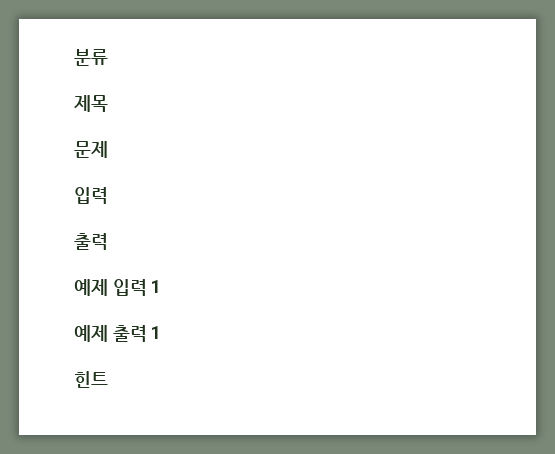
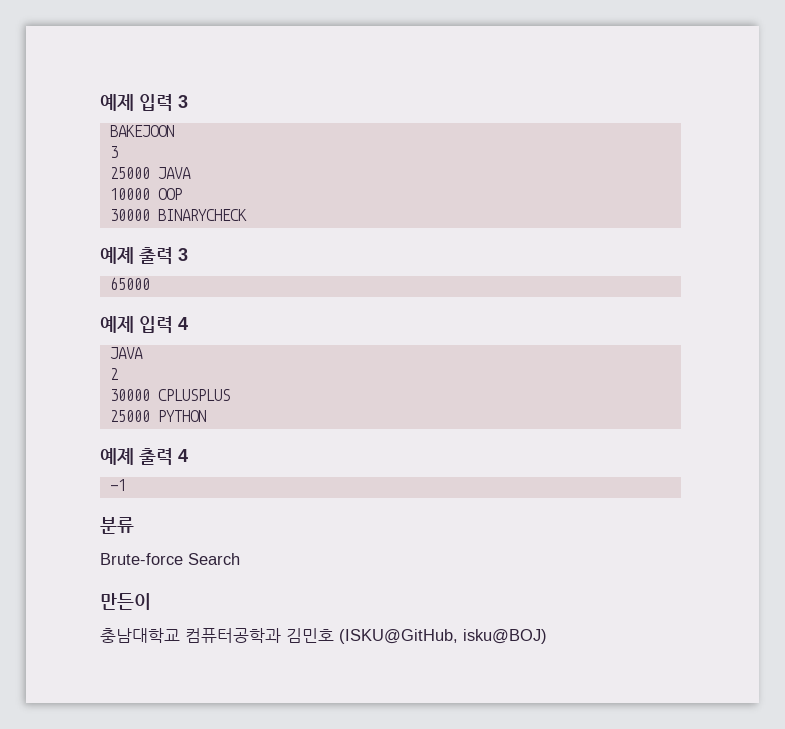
+ 예제 입력 3
+ BAKEJOON
+ 3
+ 25000 JAVA
+ 10000 OOP
+ 30000 BINARYCHECK
+ 예졔 출력 3
+ 65000
+ 예제 입력 4
+ JAVA
+ 2
+ 30000 CPLUSPLUS
+ 25000 PYTHON
+ 예졔 출력 4
+ -1
  분류
- 제목
- 문제
- 입력
- 출력
- 예제 입력 1
- 예제 출력 1
- 힌트
+ Brute-force Search
+ 만든이
+ 충남대학교 컴퓨터공학과 김민호 (ISKU@GitHub, isku@BOJ)

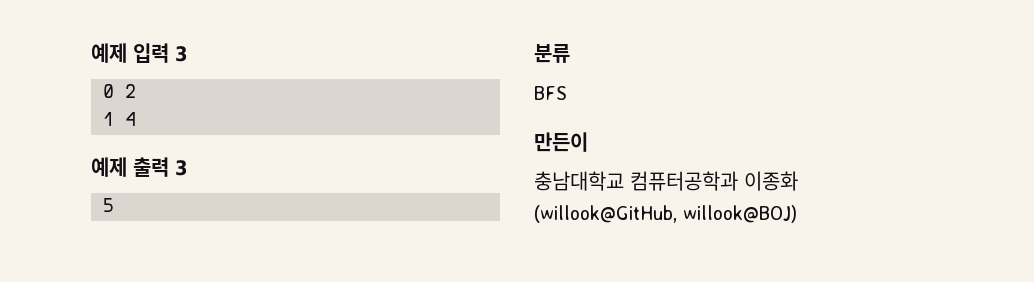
- BAKEJOON
- 3
- 25000 JAVA
- 10000 OOP
- 30000 BINARYCHECK
- 예졔 출력 3
- 65000
- 예제 입력 4
- JAVA
- 2
- 30000 CPLUSPLUS
- 25000 PYTHON
- 예졔 출력 4
- -1
+ 0 2
+ 1 4
+ 예제 출력 3
+ 5
- Brute-force Search
+ BFS
- 충남대학교 컴퓨터공학과 김민호 (ISKU@GitHub, isku@BOJ)
+ 충남대학교 컴퓨터공학과 이종화 (willook@GitHub, willook@BOJ)

